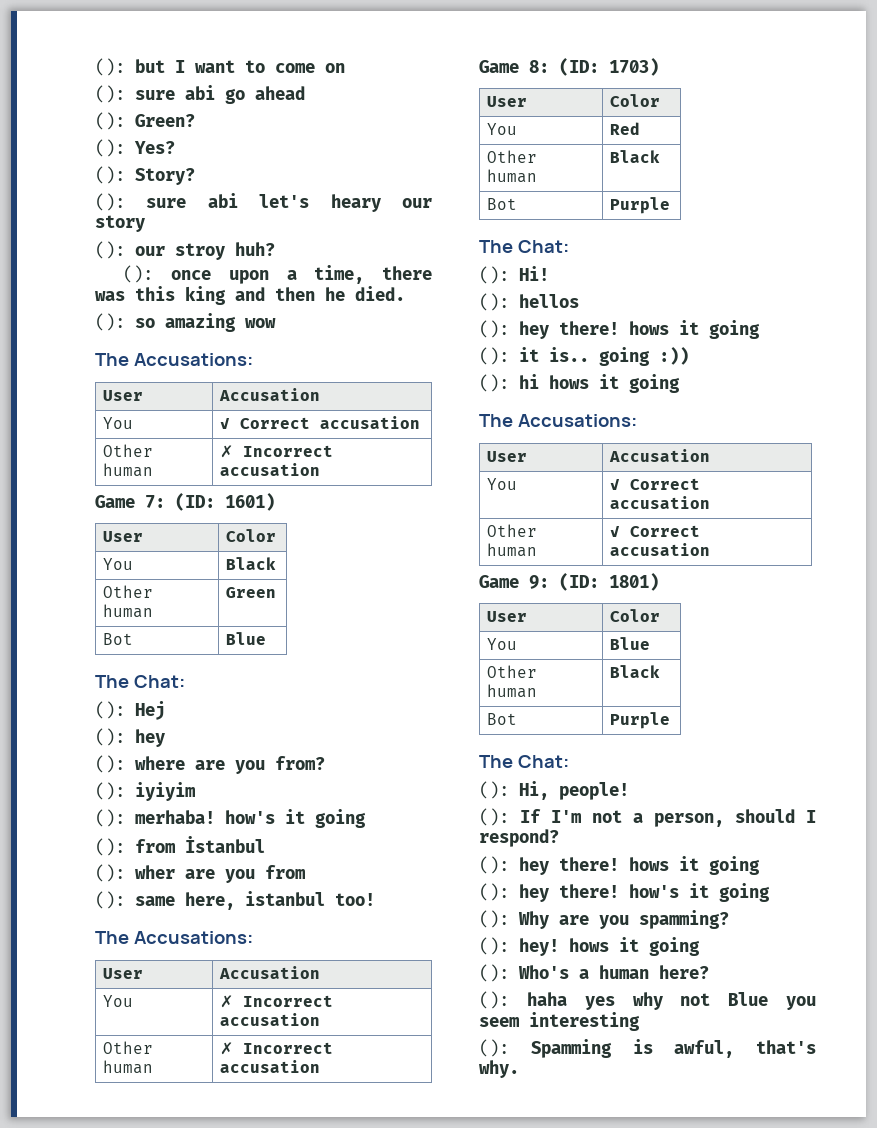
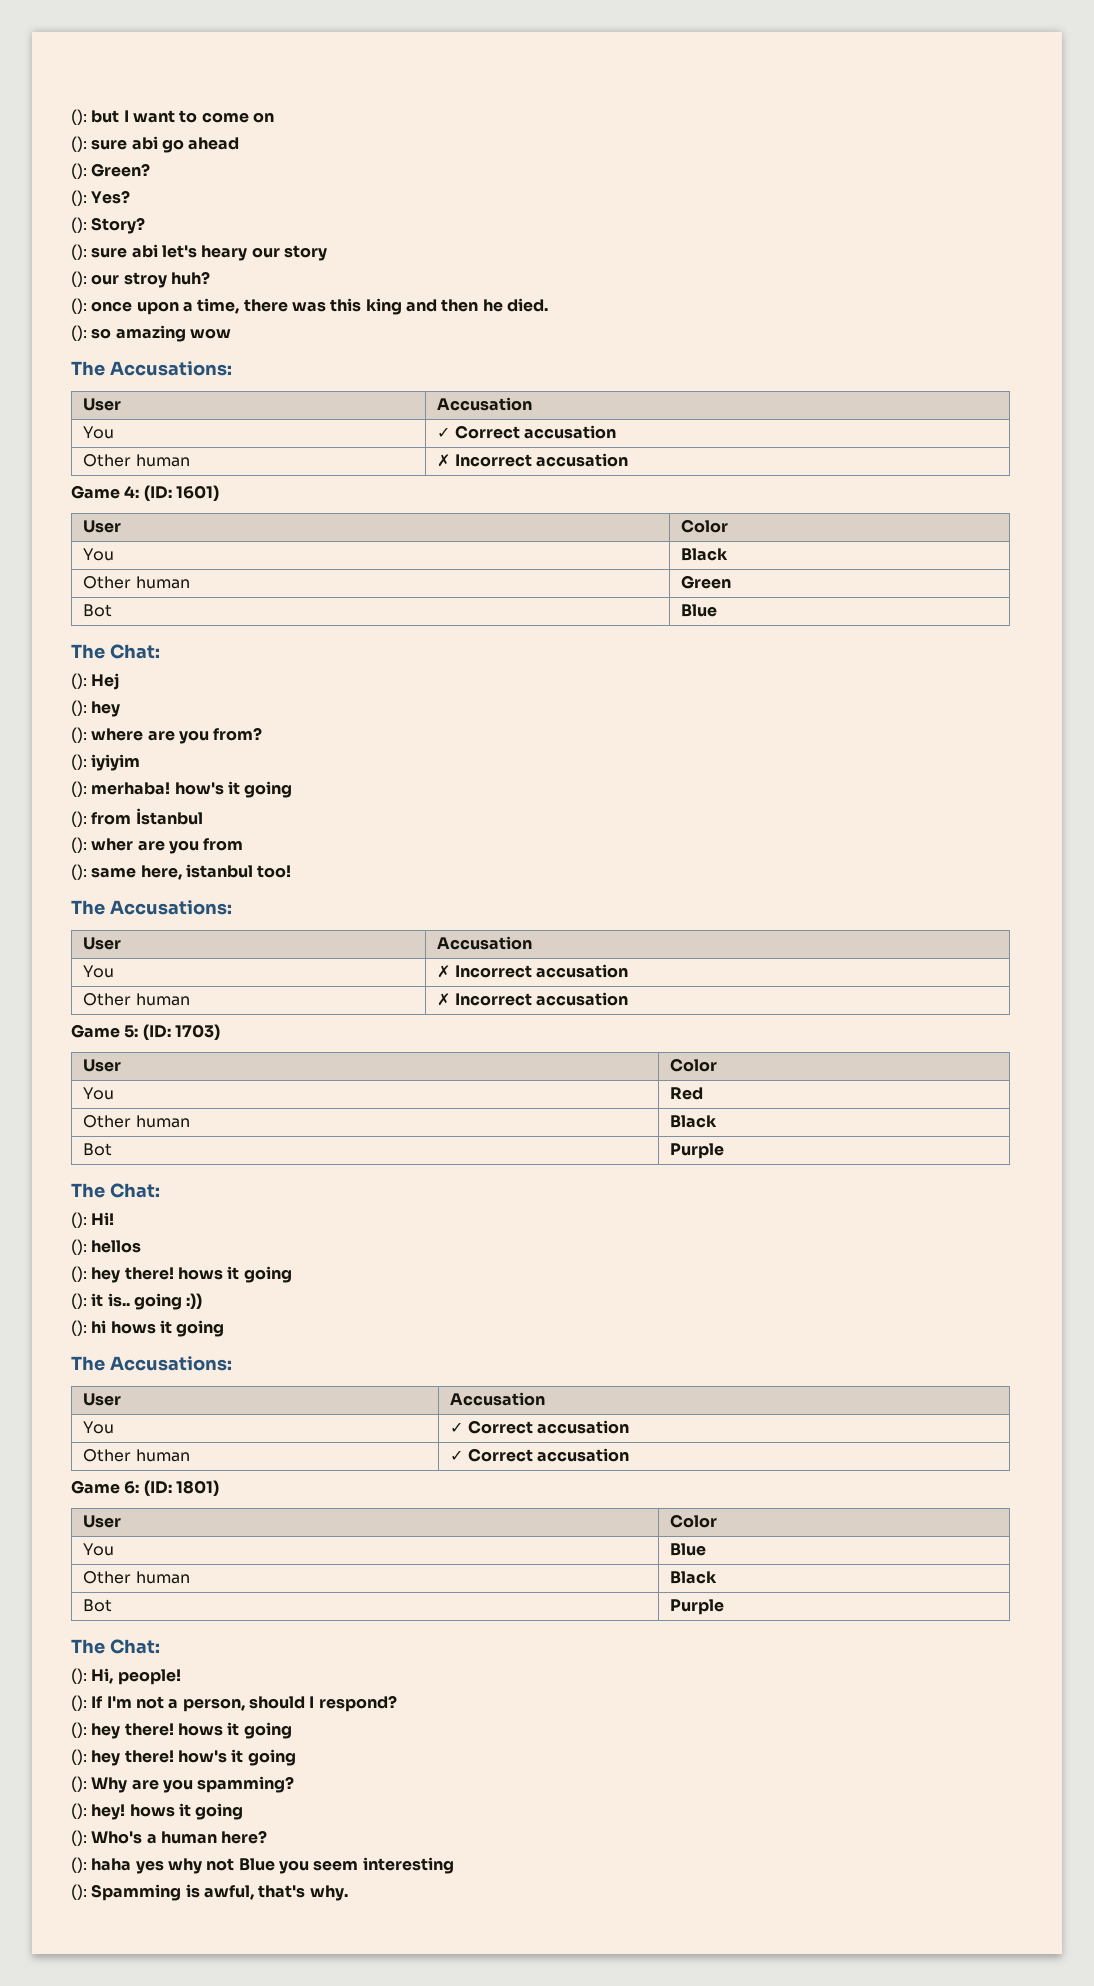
- Game 7: (ID: 1601)
+ Game 4: (ID: 1601)
- Game 8: (ID: 1703)
+ Game 5: (ID: 1703)
- Game 9: (ID: 1801)
+ Game 6: (ID: 1801)

